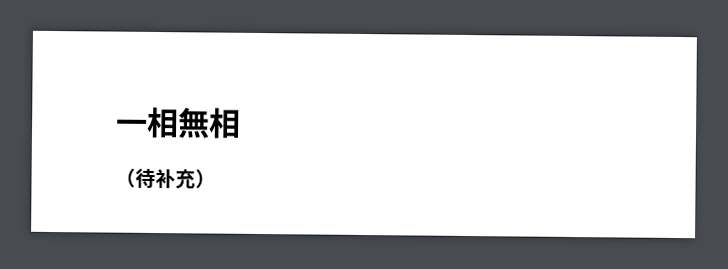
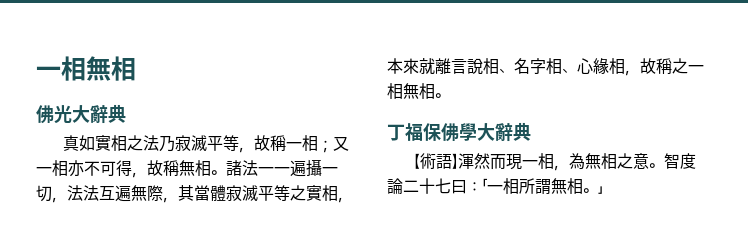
- （待补充）
+ 佛光大辭典
+ 真如實相之法乃寂滅平等，故稱一相；又一相亦不可得，故稱無相。諸法一一遍攝一切，法法互遍無際，其當體寂滅平等之實相，本來就離言說相、名字相、心緣相，故稱之一相無相。
+ 丁福保佛學大辭典
+ 【術語】渾然而現一相，為無相之意。智度論二十七曰：「一相所謂無相。」

